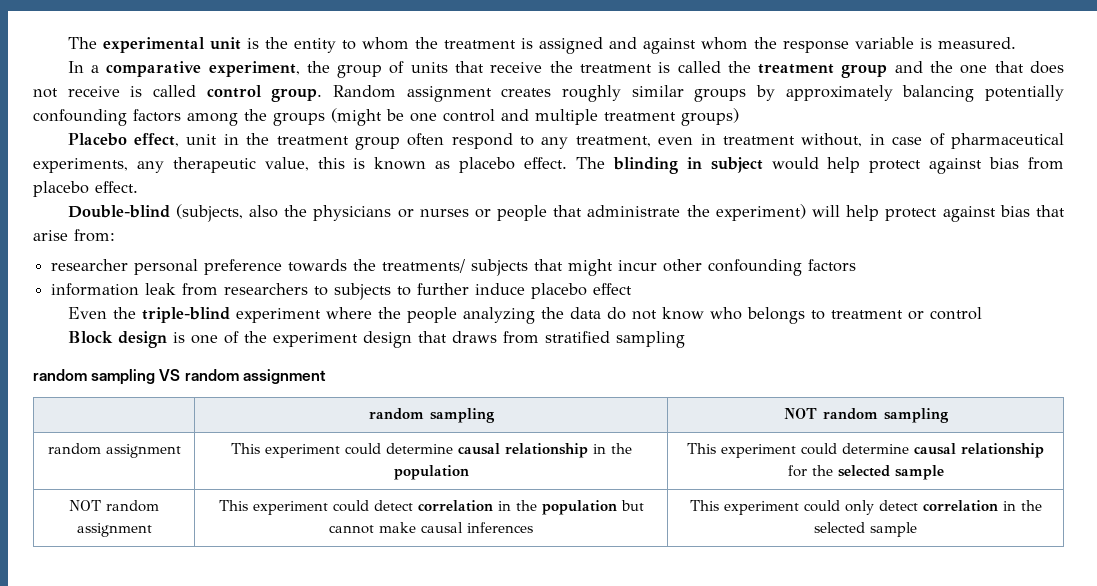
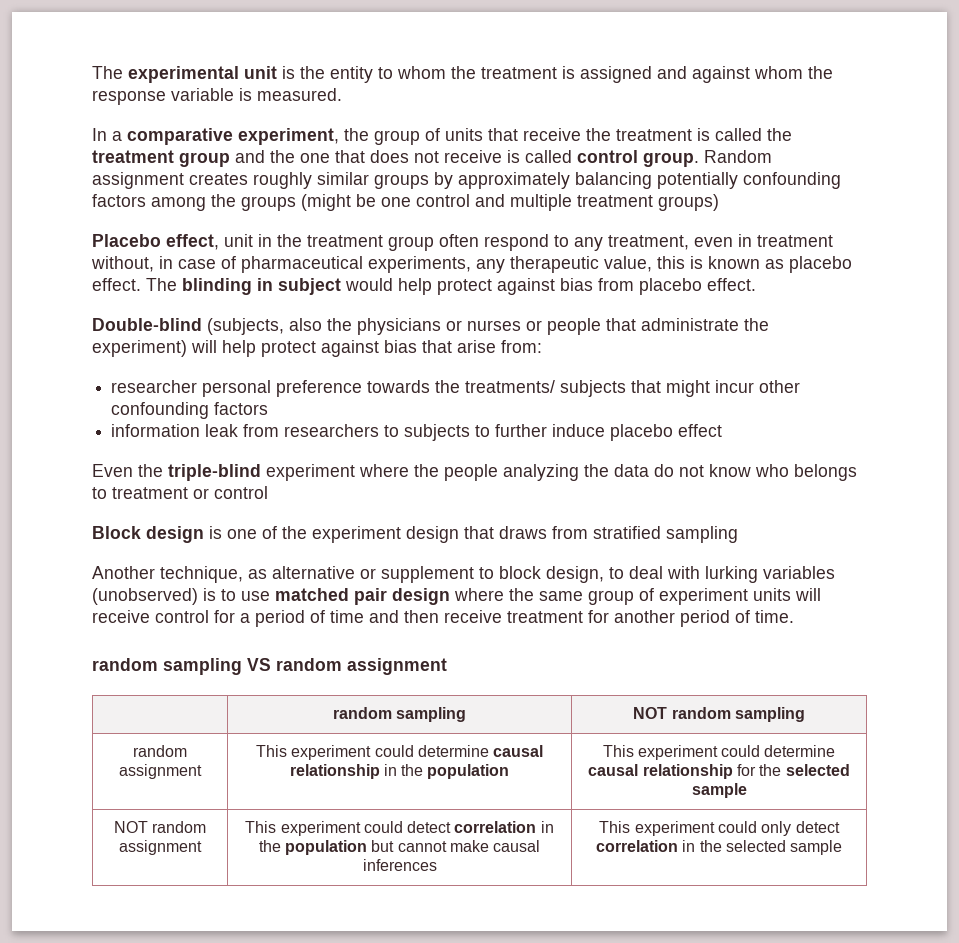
+ Another technique, as alternative or supplement to block design, to deal with lurking variables (unobserved) is to use matched pair design where the same group of experiment units will receive control for a period of time and then receive treatment for another period of time.

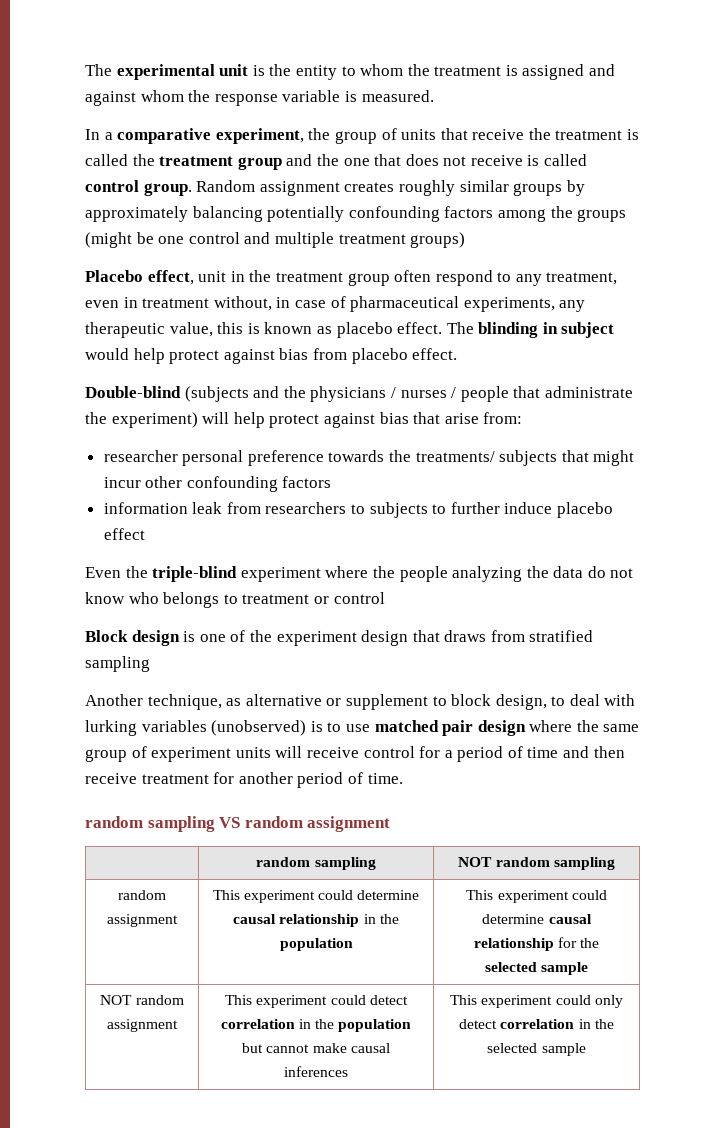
- Double-blind (subjects, also the physicians or nurses or people that administrate the experiment) will help protect against bias that arise from:
+ Double-blind (subjects and the physicians / nurses / people that administrate the experiment) will help protect against bias that arise from:

